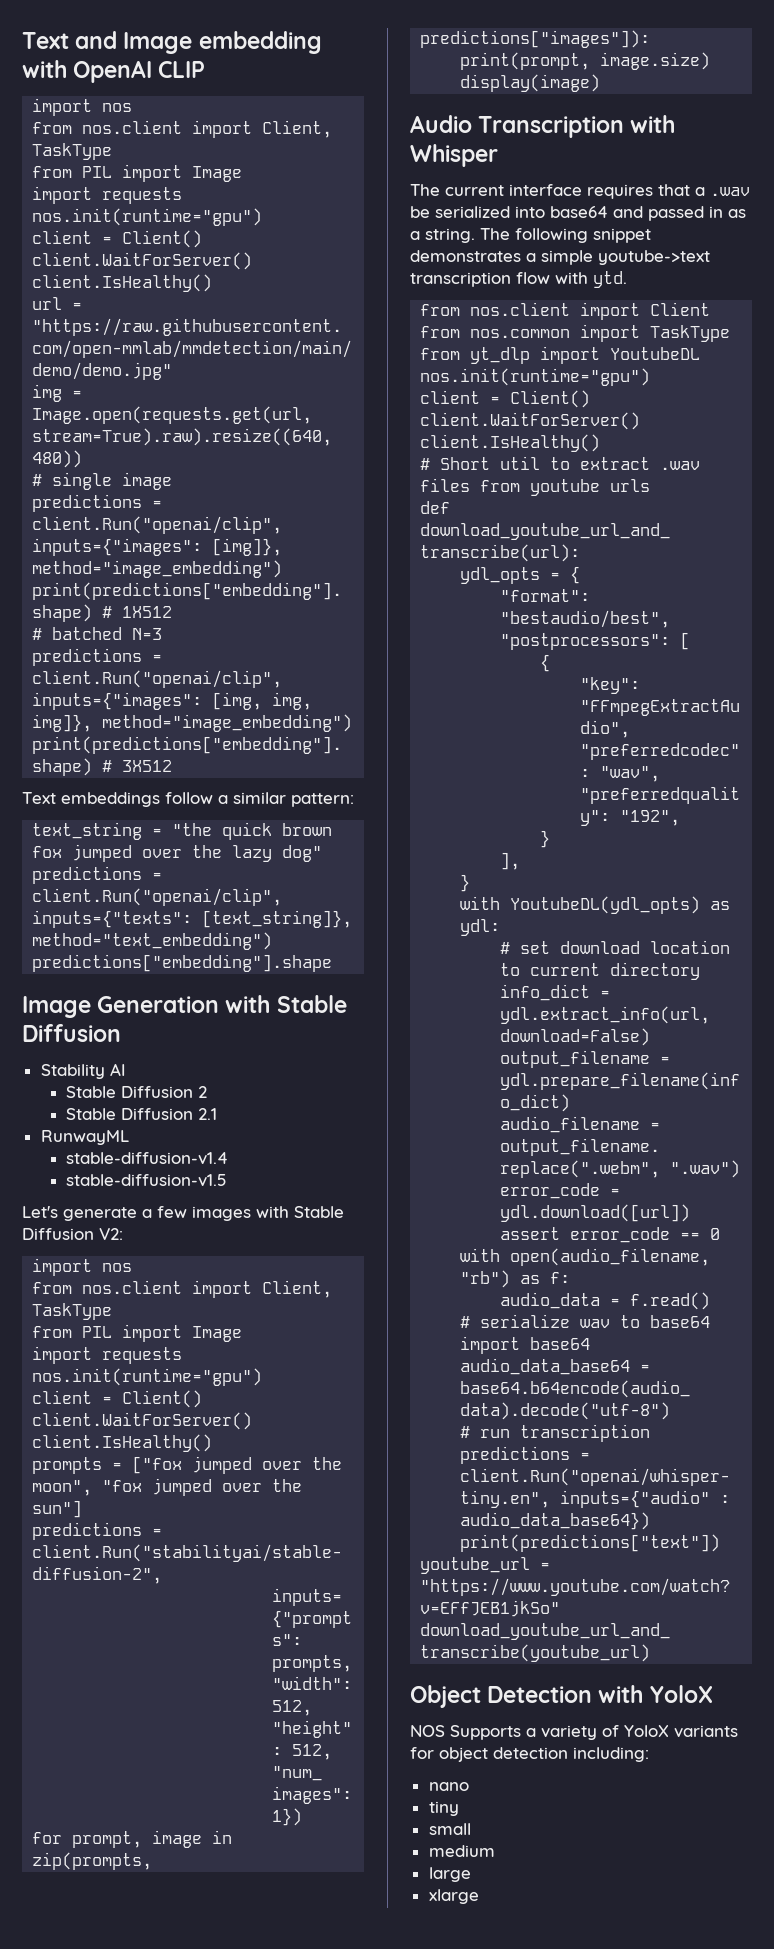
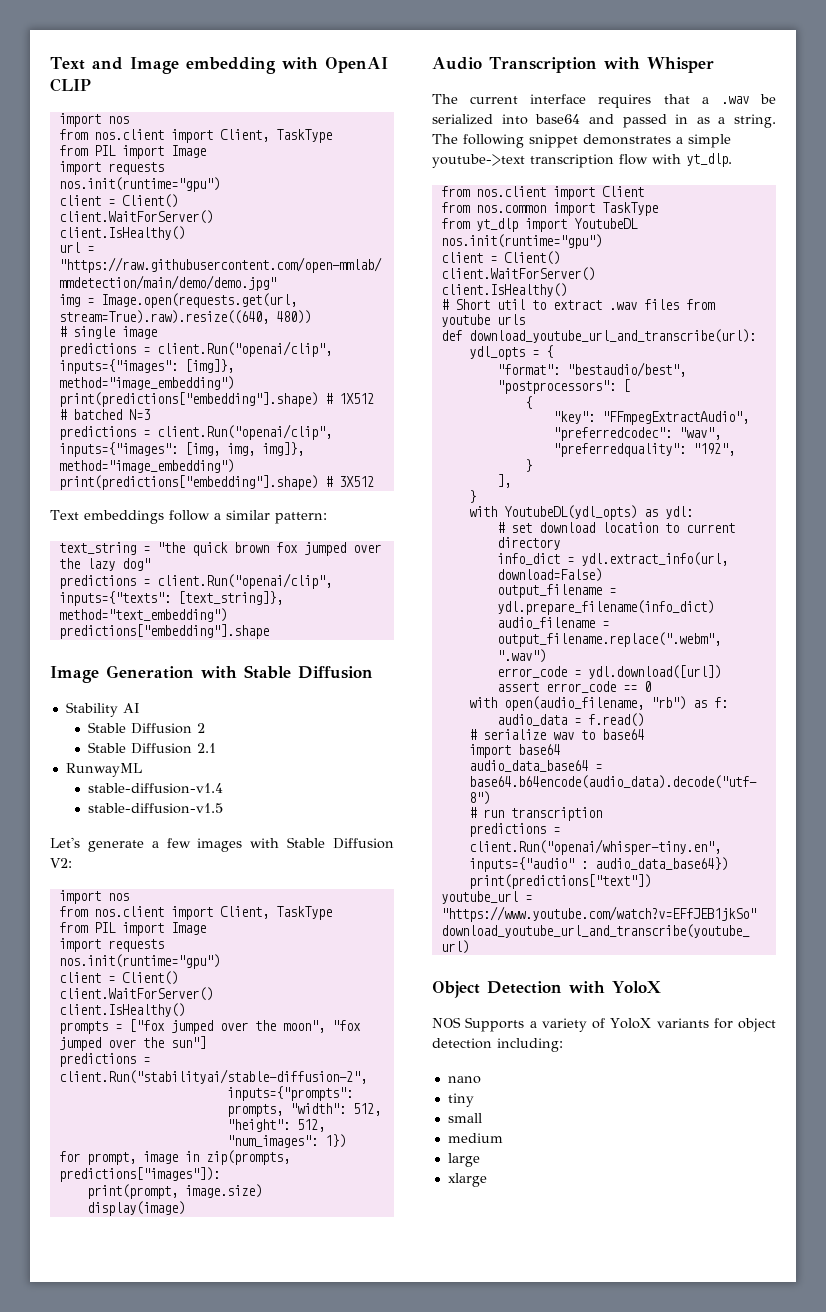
- The following snippet demonstrates a simple youtube->text transcription flow with ytd.
+ The following snippet demonstrates a simple youtube->text transcription flow with yt_dlp.

